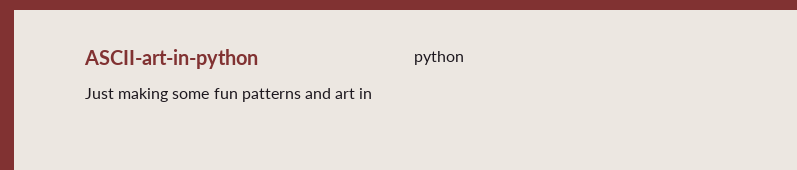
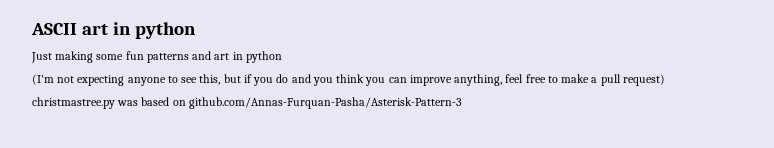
- ASCII-art-in-python
+ ASCII art in python
+ (I'm not expecting anyone to see this, but if you do and you think you can improve anything, feel free to make a pull request)
+ christmastree.py was based on github.com/Annas-Furquan-Pasha/Asterisk-Pattern-3

